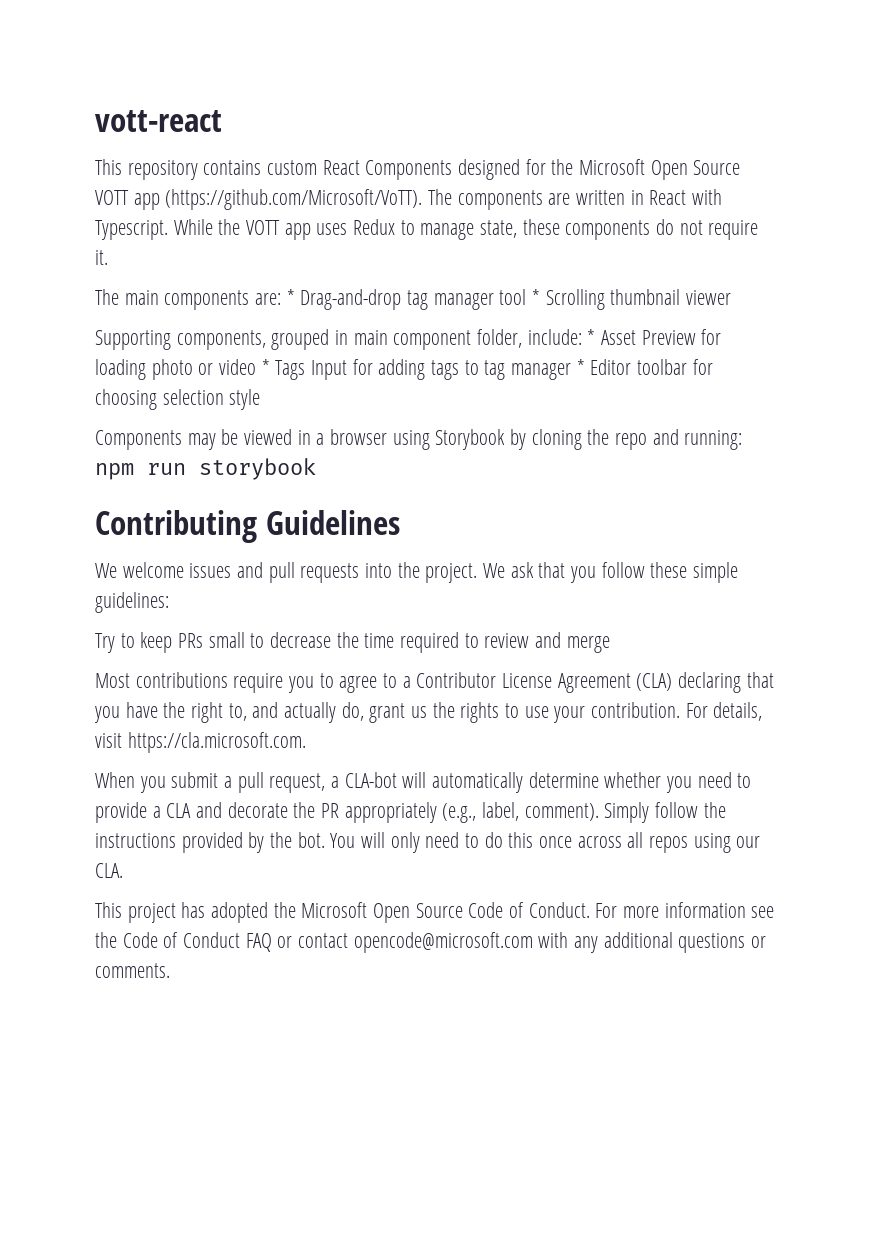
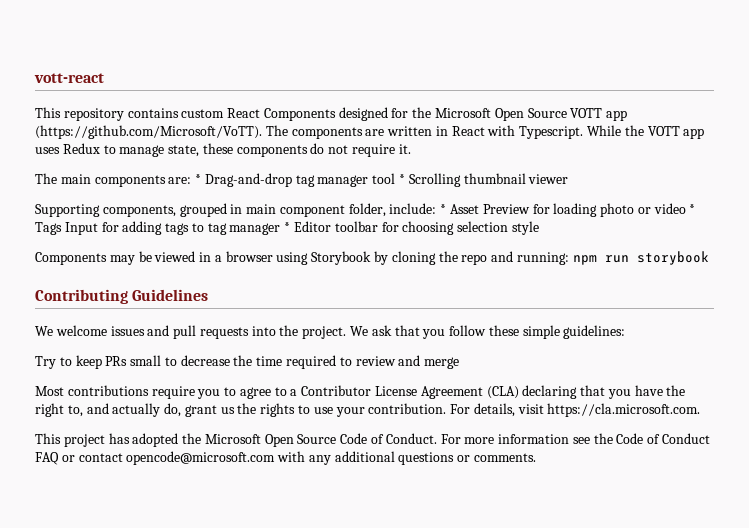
- When you submit a pull request, a CLA-bot will automatically determine whether you need to provide a CLA and decorate the PR appropriately (e.g., label, comment). Simply follow the instructions provided by the bot. You will only need to do this once across all repos using our CLA.

